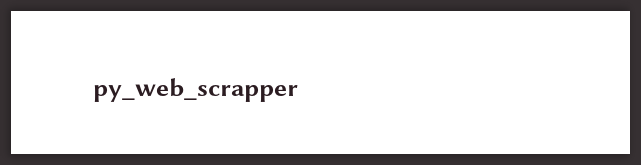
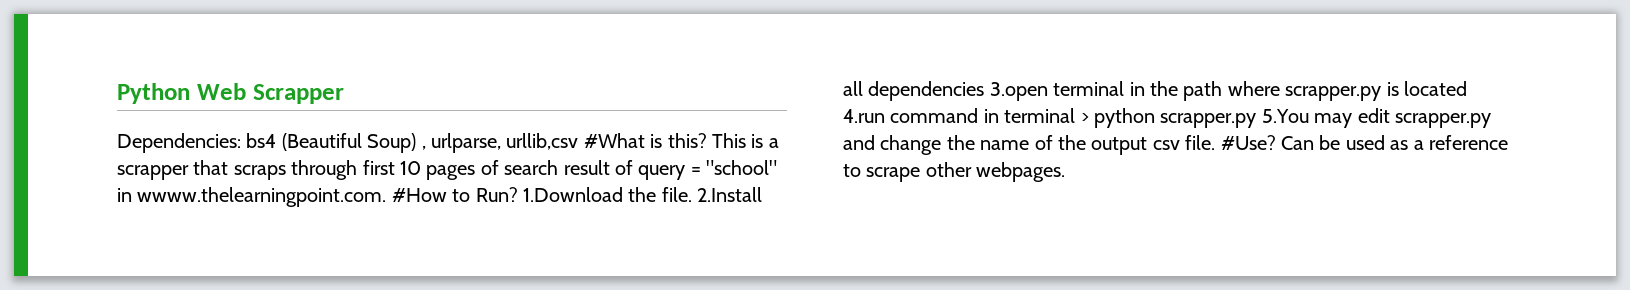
- py_web_scrapper
+ Python Web Scrapper
+ Dependencies: bs4 (Beautiful Soup) , urlparse, urllib,csv #What is this? This is a scrapper that scraps through first 10 pages of search result of query = "school" in wwww.thelearningpoint.com. #How to Run? 1.Download the file. 2.Install all dependencies 3.open terminal in the path where scrapper.py is located 4.run command in terminal > python scrapper.py 5.You may edit scrapper.py and change the name of the output csv file. #Use? Can be used as a reference to scrape other webpages.

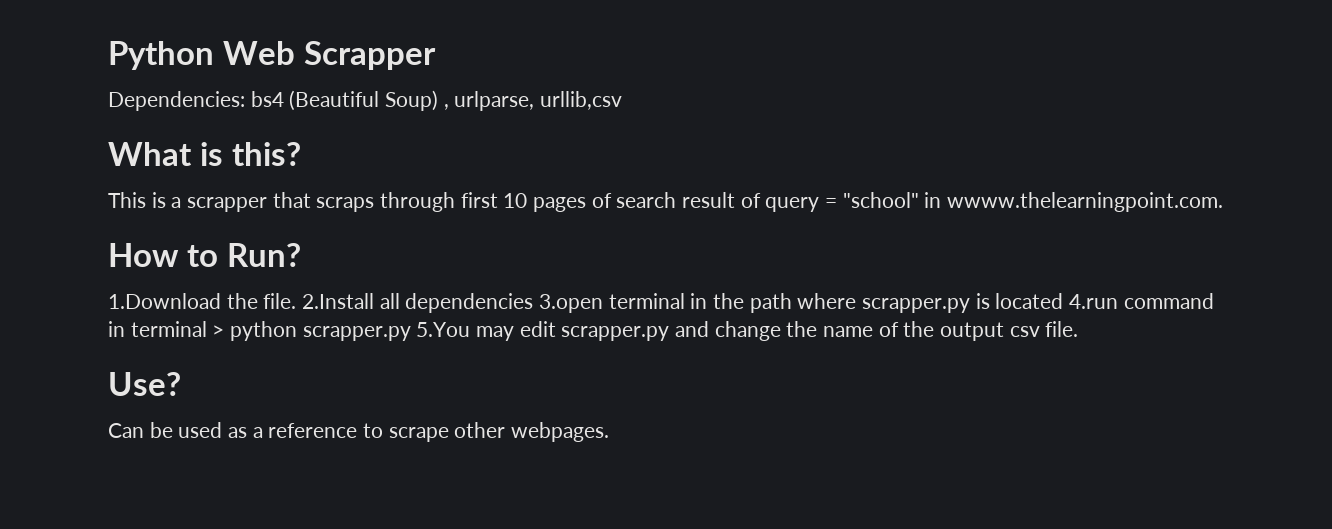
- Dependencies: bs4 (Beautiful Soup) , urlparse, urllib,csv #What is this? This is a scrapper that scraps through first 10 pages of search result of query = "school" in wwww.thelearningpoint.com. #How to Run? 1.Download the file.
+ Dependencies: bs4 (Beautiful Soup) , urlparse, urllib,csv
+ What is this?
+ This is a scrapper that scraps through first 10 pages of search result of query = "school" in wwww.thelearningpoint.com.
+ How to Run?
+ 1.Download the file.
- 2.Install all dependencies 3.open terminal in the path where scrapper.py is located 4.run command in terminal > python scrapper.py 5.You may edit scrapper.py and change the name of the output csv file. #Use? Can be used as a reference to scrape other webpages.
+ 2.Install all dependencies 3.open terminal in the path where scrapper.py is located 4.run command in terminal > python scrapper.py 5.You may edit scrapper.py and change the name of the output csv file.
+ Use?
+ Can be used as a reference to scrape other webpages.

